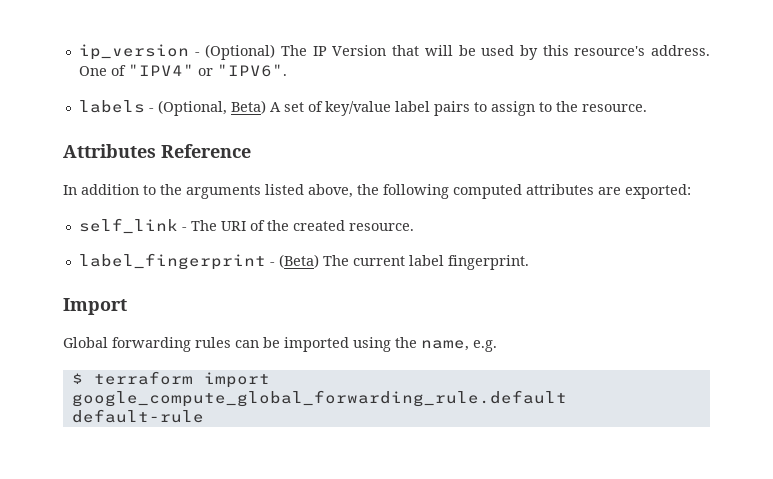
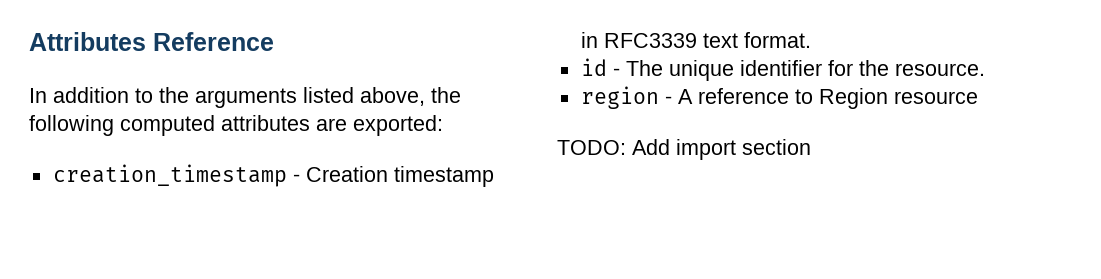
- ip_version - (Optional) The IP Version that will be used by this resource's address. One of "IPV4" or "IPV6".
- labels - (Optional, Beta) A set of key/value label pairs to assign to the resource.
- self_link - The URI of the created resource.
- label_fingerprint - (Beta) The current label fingerprint.
- Import
- Global forwarding rules can be imported using the name, e.g.
- $ terraform import google_compute_global_forwarding_rule.default default-rule
+ creation_timestamp - Creation timestamp in RFC3339 text format.
+ id - The unique identifier for the resource.
+ region - A reference to Region resource
+ TODO: Add import section

